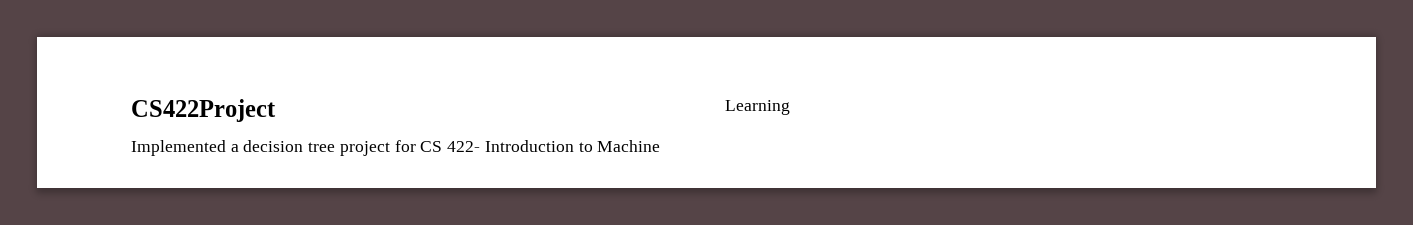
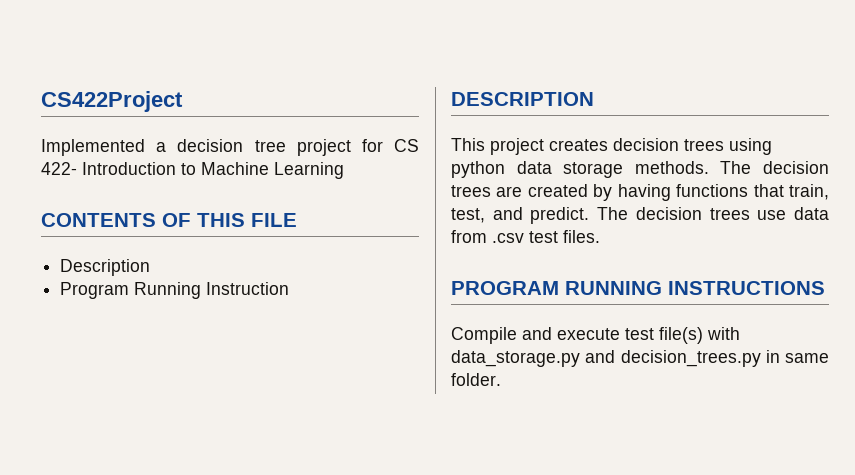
+ CONTENTS OF THIS FILE
+ Description
+ Program Running Instruction
+ DESCRIPTION
+ This project creates decision trees using python data storage methods. The decision trees are created by having functions that train, test, and predict. The decision trees use data from .csv test files.
+ PROGRAM RUNNING INSTRUCTIONS
+ Compile and execute test file(s) with data_storage.py and decision_trees.py in same folder.

